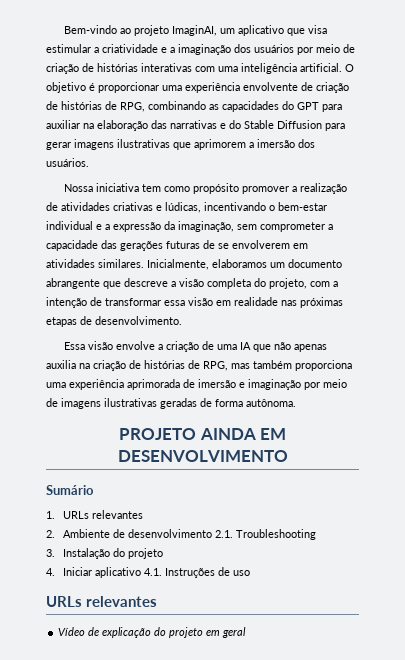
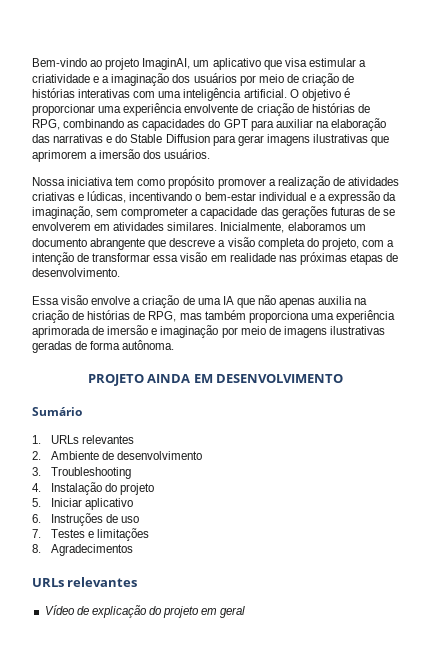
- 2. Ambiente de desenvolvimento 2.1. Troubleshooting
+ 2. Ambiente de desenvolvimento
+ 3. Troubleshooting
- 3. Instalação do projeto
+ 4. Instalação do projeto
- 4. Iniciar aplicativo 4.1. Instruções de uso
+ 5. Iniciar aplicativo
+ 6. Instruções de uso
+ 7. Testes e limitações
+ 8. Agradecimentos

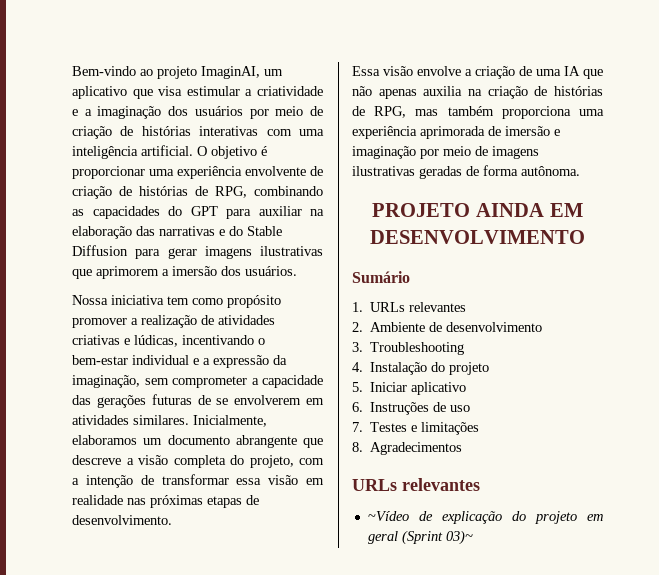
- Vídeo de explicação do projeto em geral
+ ~Vídeo de explicação do projeto em geral (Sprint 03)~

